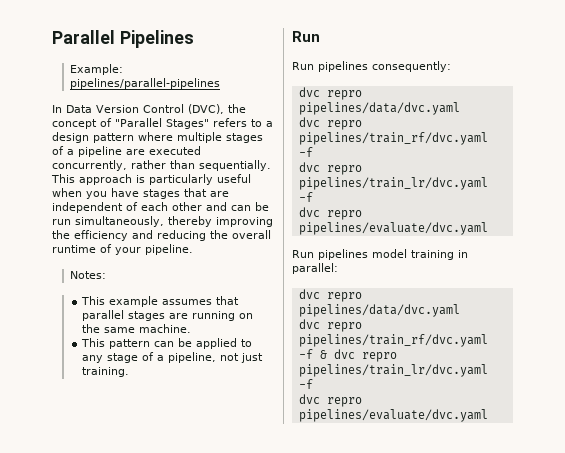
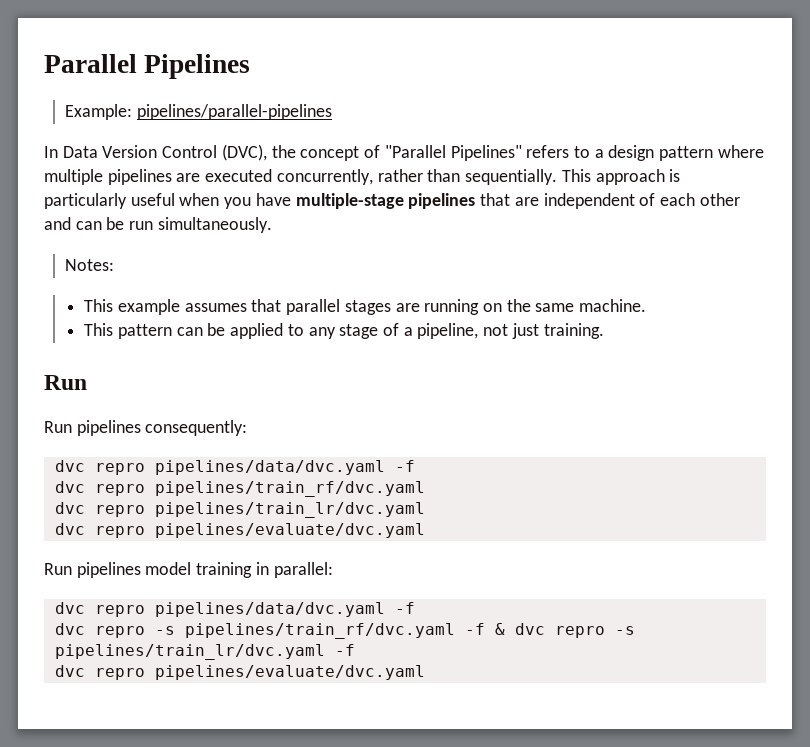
- In Data Version Control (DVC), the concept of "Parallel Stages" refers to a design pattern where multiple stages of a pipeline are executed concurrently, rather than sequentially.
+ In Data Version Control (DVC), the concept of "Parallel Pipelines" refers to a design pattern where multiple pipelines are executed concurrently, rather than sequentially.
- This approach is particularly useful when you have stages that are independent of each other and can be run simultaneously, thereby improving the efficiency and reducing the overall runtime of your pipeline.
+ This approach is particularly useful when you have multiple-stage pipelines that are independent of each other and can be run simultaneously.
  Run pipelines consequently:
- dvc repro pipelines/data/dvc.yaml
- dvc repro pipelines/train_rf/dvc.yaml -f
- dvc repro pipelines/train_lr/dvc.yaml -f
+ dvc repro pipelines/data/dvc.yaml -f
+ dvc repro pipelines/train_rf/dvc.yaml
+ dvc repro pipelines/train_lr/dvc.yaml
  Run pipelines model training in parallel:
- dvc repro pipelines/data/dvc.yaml
- dvc repro pipelines/train_rf/dvc.yaml -f & dvc repro pipelines/train_lr/dvc.yaml -f
+ dvc repro pipelines/data/dvc.yaml -f
+ dvc repro -s pipelines/train_rf/dvc.yaml -f & dvc repro -s pipelines/train_lr/dvc.yaml -f

